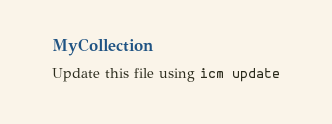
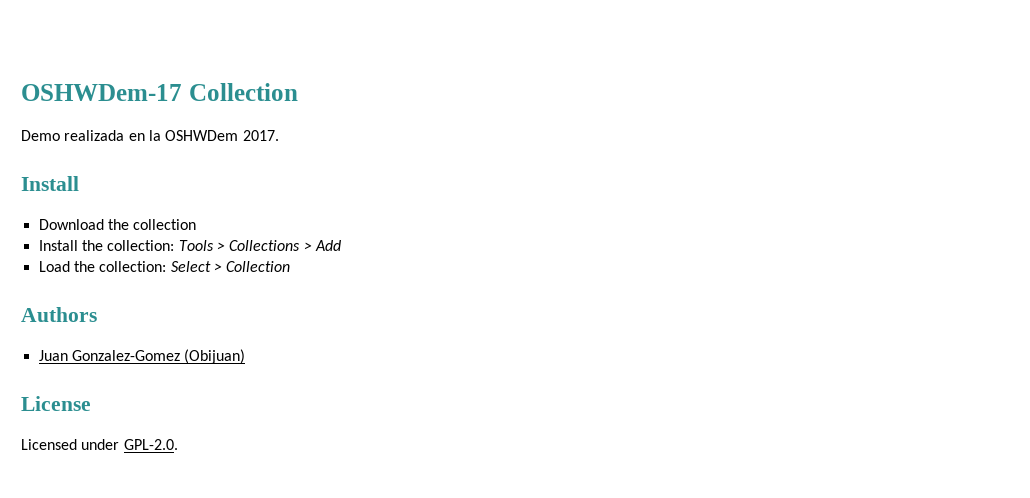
- MyCollection
- Update this file using icm update
+ OSHWDem-17 Collection
+ Demo realizada en la OSHWDem 2017.
+ Install
+ Download the collection
+ Install the collection: Tools > Collections > Add
+ Load the collection: Select > Collection
+ Authors
+ Juan Gonzalez-Gomez (Obijuan)
+ License
+ Licensed under GPL-2.0.

